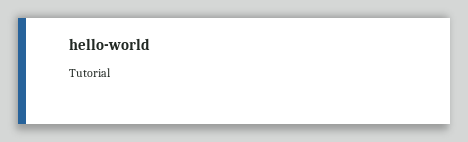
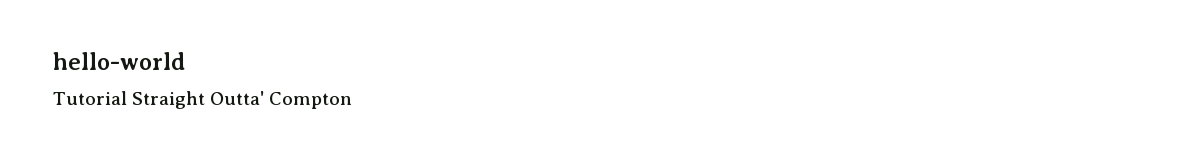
- Tutorial
+ Tutorial Straight Outta' Compton

